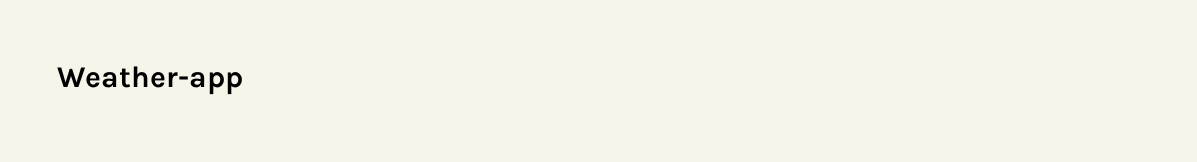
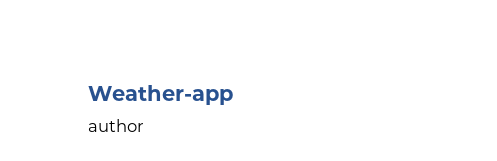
+ author

